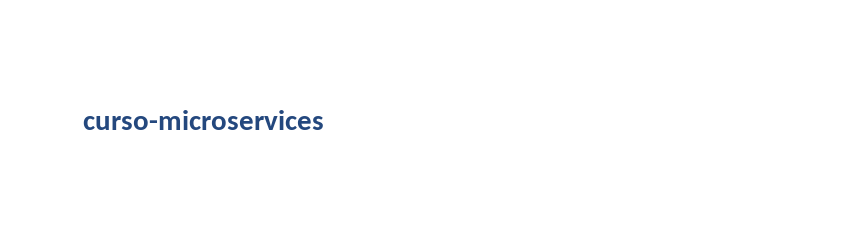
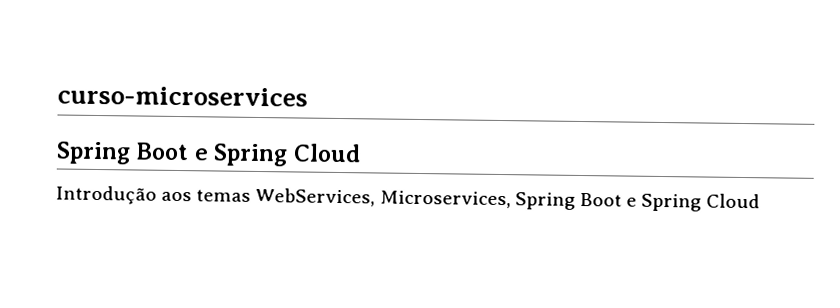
  curso-microservices
+ Spring Boot e Spring Cloud
+ Introdução aos temas WebServices, Microservices, Spring Boot e Spring Cloud

